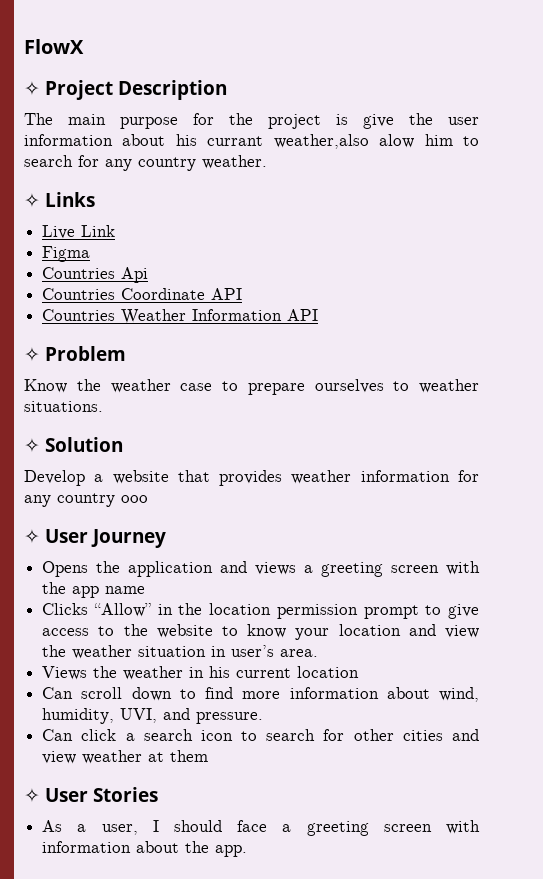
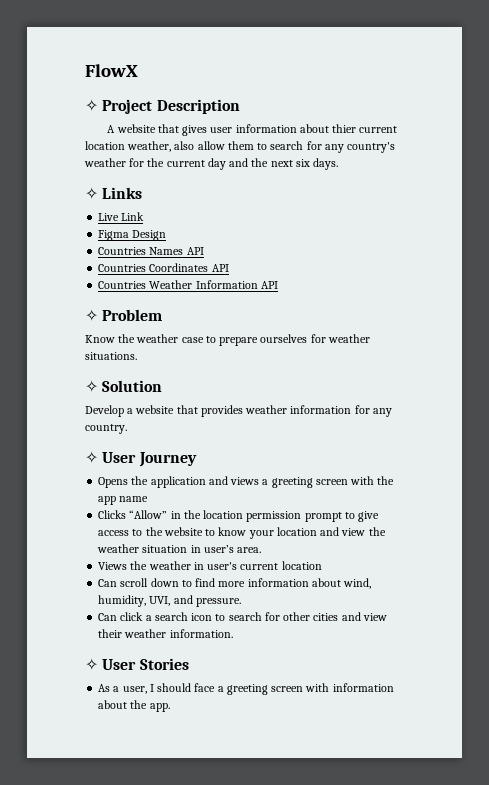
- The main purpose for the project is give the user information about his currant weather,also alow him to search for any country weather.
+ A website that gives user information about thier current location weather, also allow them to search for any country's weather for the current day and the next six days.
- Figma
- Countries Api
- Countries Coordinate API
+ Figma Design
+ Countries Names API
+ Countries Coordinates API
- Know the weather case to prepare ourselves to weather situations.
+ Know the weather case to prepare ourselves for weather situations.
- Develop a website that provides weather information for any country ooo
+ Develop a website that provides weather information for any country.
- Views the weather in his current location
+ Views the weather in user's current location
- Can click a search icon to search for other cities and view weather at them
+ Can click a search icon to search for other cities and view their weather information.

